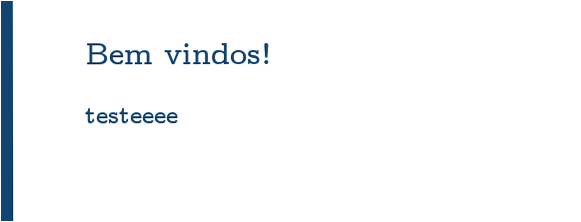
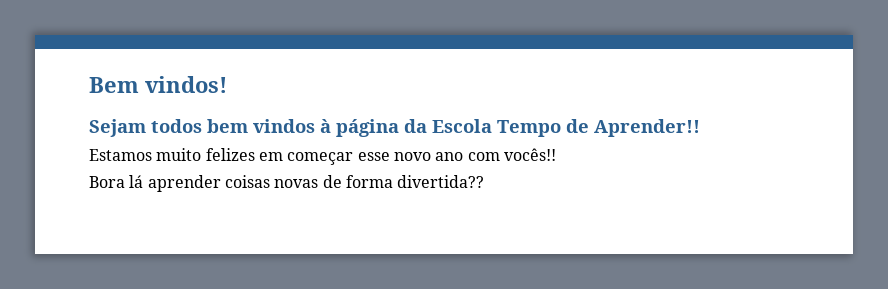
- testeeee
+ Sejam todos bem vindos à página da Escola Tempo de Aprender!!
+ Estamos muito felizes em começar esse novo ano com vocês!!
+ Bora lá aprender coisas novas de forma divertida??

